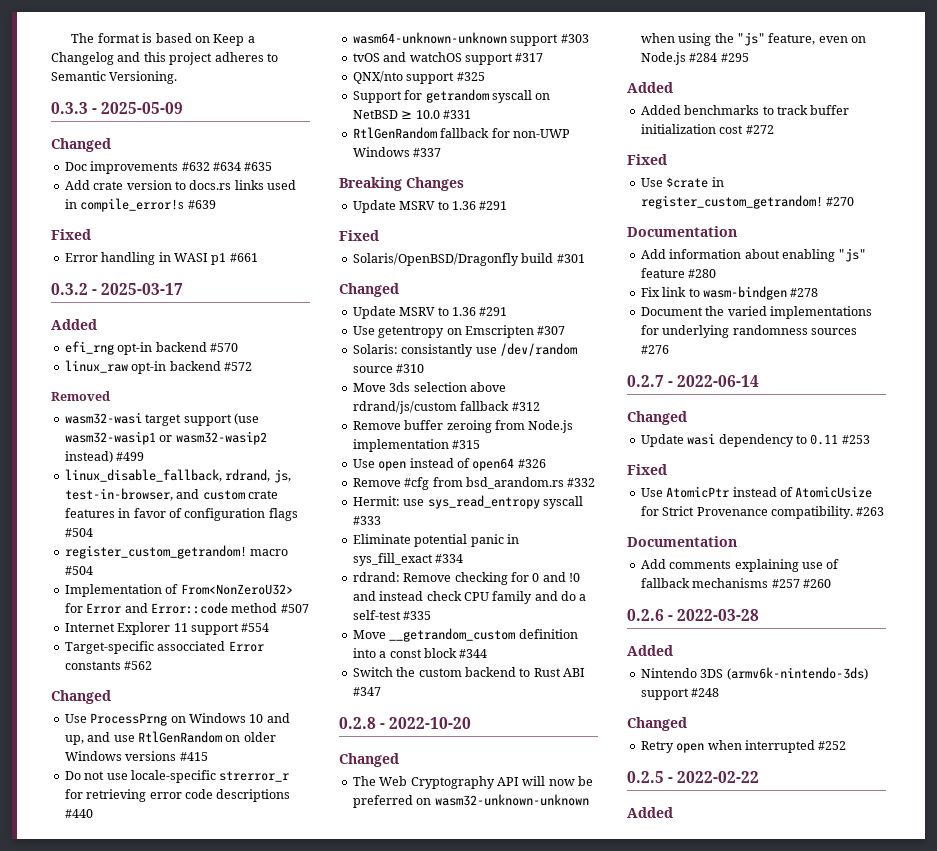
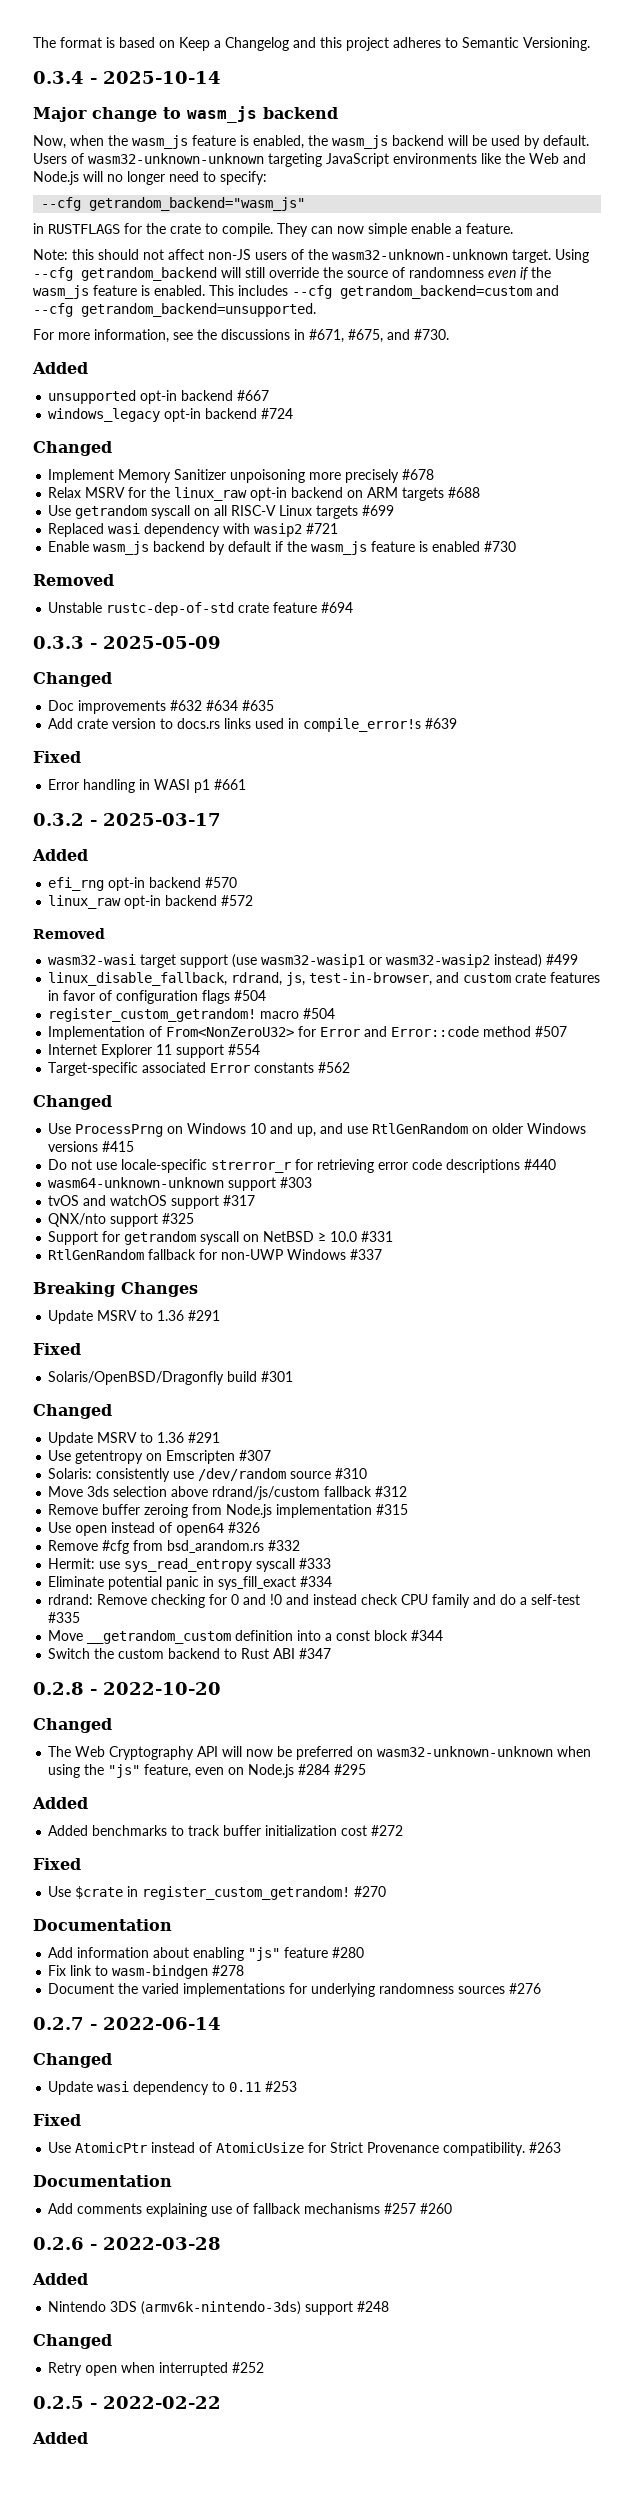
+ 0.3.4 - 2025-10-14
+ Major change to wasm_js backend
+ Now, when the wasm_js feature is enabled, the wasm_js backend will be used by default. Users of wasm32-unknown-unknown targeting JavaScript environments like the Web and Node.js will no longer need to specify:
+ --cfg getrandom_backend="wasm_js"
+ in RUSTFLAGS for the crate to compile. They can now simple enable a feature.
+ Note: this should not affect non-JS users of the wasm32-unknown-unknown target. Using --cfg getrandom_backend will still override the source of randomness even if the wasm_js feature is enabled. This includes --cfg getrandom_backend=custom and --cfg getrandom_backend=unsupported.
+ For more information, see the discussions in #671, #675, and #730.
+ Added
+ unsupported opt-in backend #667
+ windows_legacy opt-in backend #724
+ Changed
+ Implement Memory Sanitizer unpoisoning more precisely #678
+ Relax MSRV for the linux_raw opt-in backend on ARM targets #688
+ Use getrandom syscall on all RISC-V Linux targets #699
+ Replaced wasi dependency with wasip2 #721
+ Enable wasm_js backend by default if the wasm_js feature is enabled #730
+ Removed
+ Unstable rustc-dep-of-std crate feature #694
- Target-specific assocciated Error constants #562
+ Target-specific associated Error constants #562
- Solaris: consistantly use /dev/random source #310
+ Solaris: consistently use /dev/random source #310

